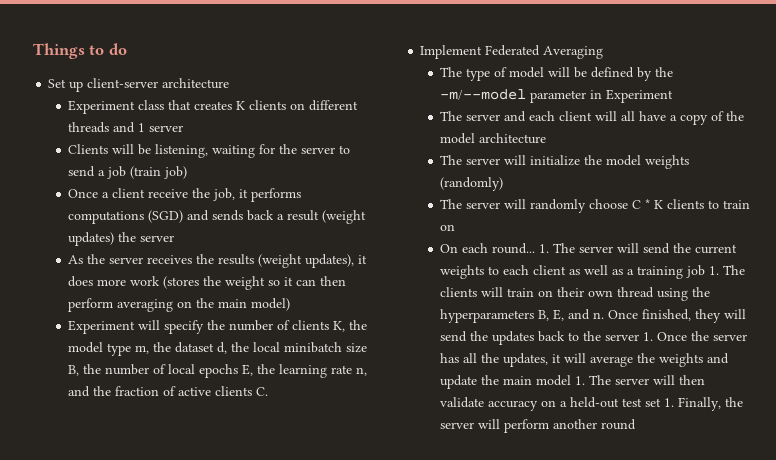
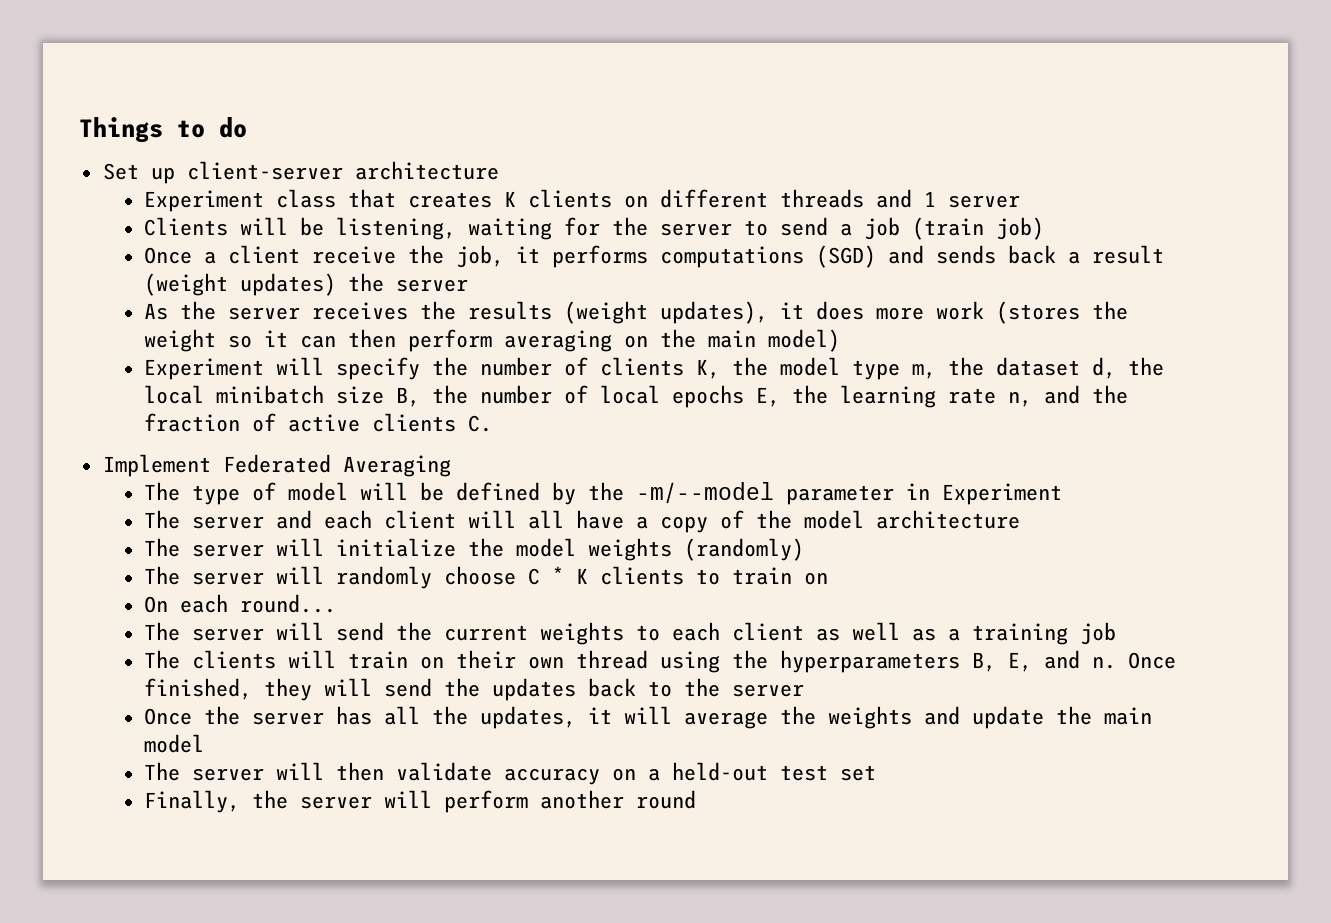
- On each round... 1. The server will send the current weights to each client as well as a training job 1. The clients will train on their own thread using the hyperparameters B, E, and n.
+ On each round...
+ The server will send the current weights to each client as well as a training job
+ The clients will train on their own thread using the hyperparameters B, E, and n.
- Once finished, they will send the updates back to the server 1. Once the server has all the updates, it will average the weights and update the main model 1. The server will then validate accuracy on a held-out test set 1. Finally, the server will perform another round
+ Once finished, they will send the updates back to the server
+ Once the server has all the updates, it will average the weights and update the main model
+ The server will then validate accuracy on a held-out test set
+ Finally, the server will perform another round

